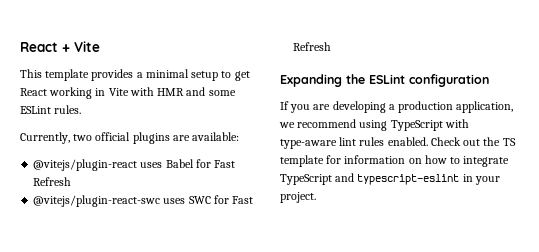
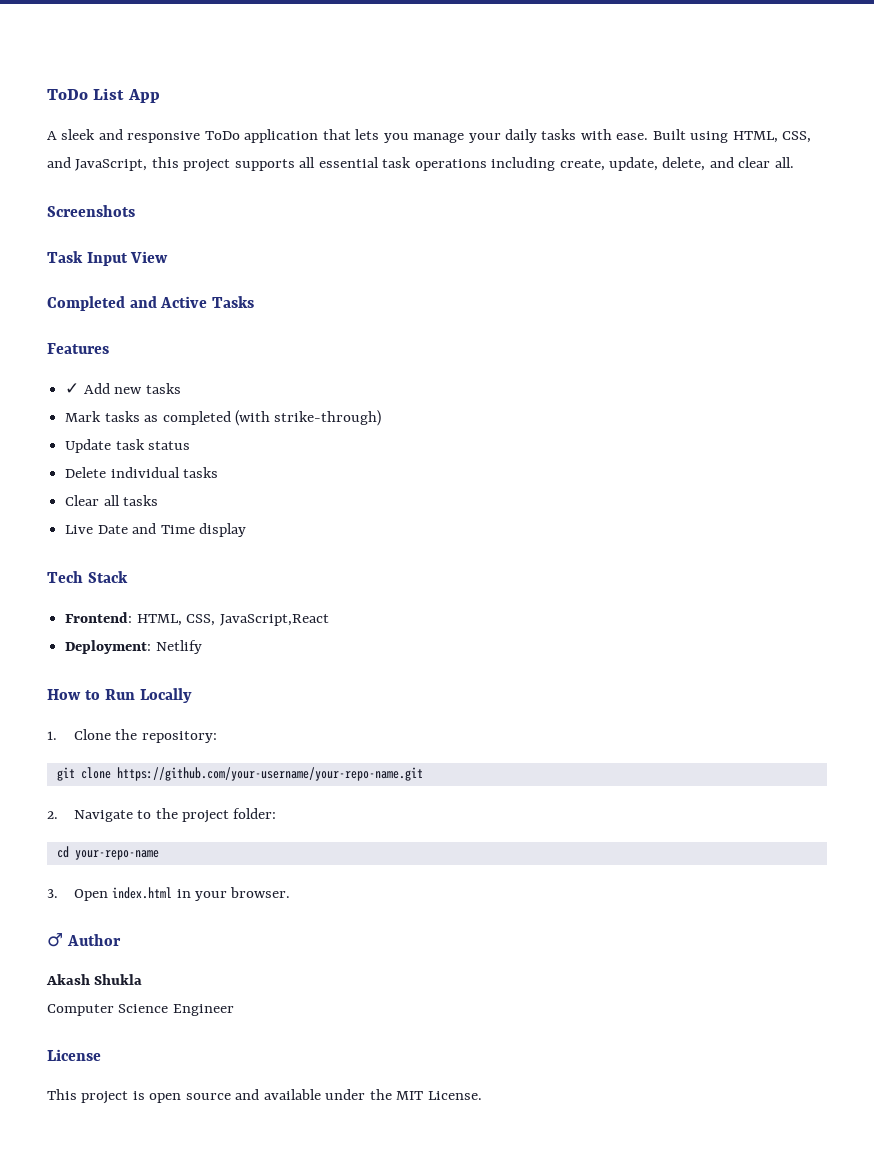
- React + Vite
- This template provides a minimal setup to get React working in Vite with HMR and some ESLint rules.
- Currently, two official plugins are available:
- @vitejs/plugin-react uses Babel for Fast Refresh
- @vitejs/plugin-react-swc uses SWC for Fast Refresh
- Expanding the ESLint configuration
- If you are developing a production application, we recommend using TypeScript with type-aware lint rules enabled. Check out the TS template for information on how to integrate TypeScript and typescript-eslint in your project.
+ ToDo List App
+ A sleek and responsive ToDo application that lets you manage your daily tasks with ease. Built using HTML, CSS, and JavaScript, this project supports all essential task operations including create, update, delete, and clear all.
+ Screenshots
+ Task Input View
+ Completed and Active Tasks
+ Features
+ ✓ Add new tasks
+ Mark tasks as completed (with strike-through)
+ Update task status
+ Delete individual tasks
+ Clear all tasks
+ Live Date and Time display
+ Tech Stack
+ Frontend: HTML, CSS, JavaScript,React
+ Deployment: Netlify
+ How to Run Locally
+ 1. Clone the repository:
+ git clone https://github.com/your-username/your-repo-name.git
+ 2. Navigate to the project folder:
+ cd your-repo-name
+ 3. Open index.html in your browser.
+ ♂ Author
+ Akash Shukla
+ Computer Science Engineer
+ License
+ This project is open source and available under the MIT License.

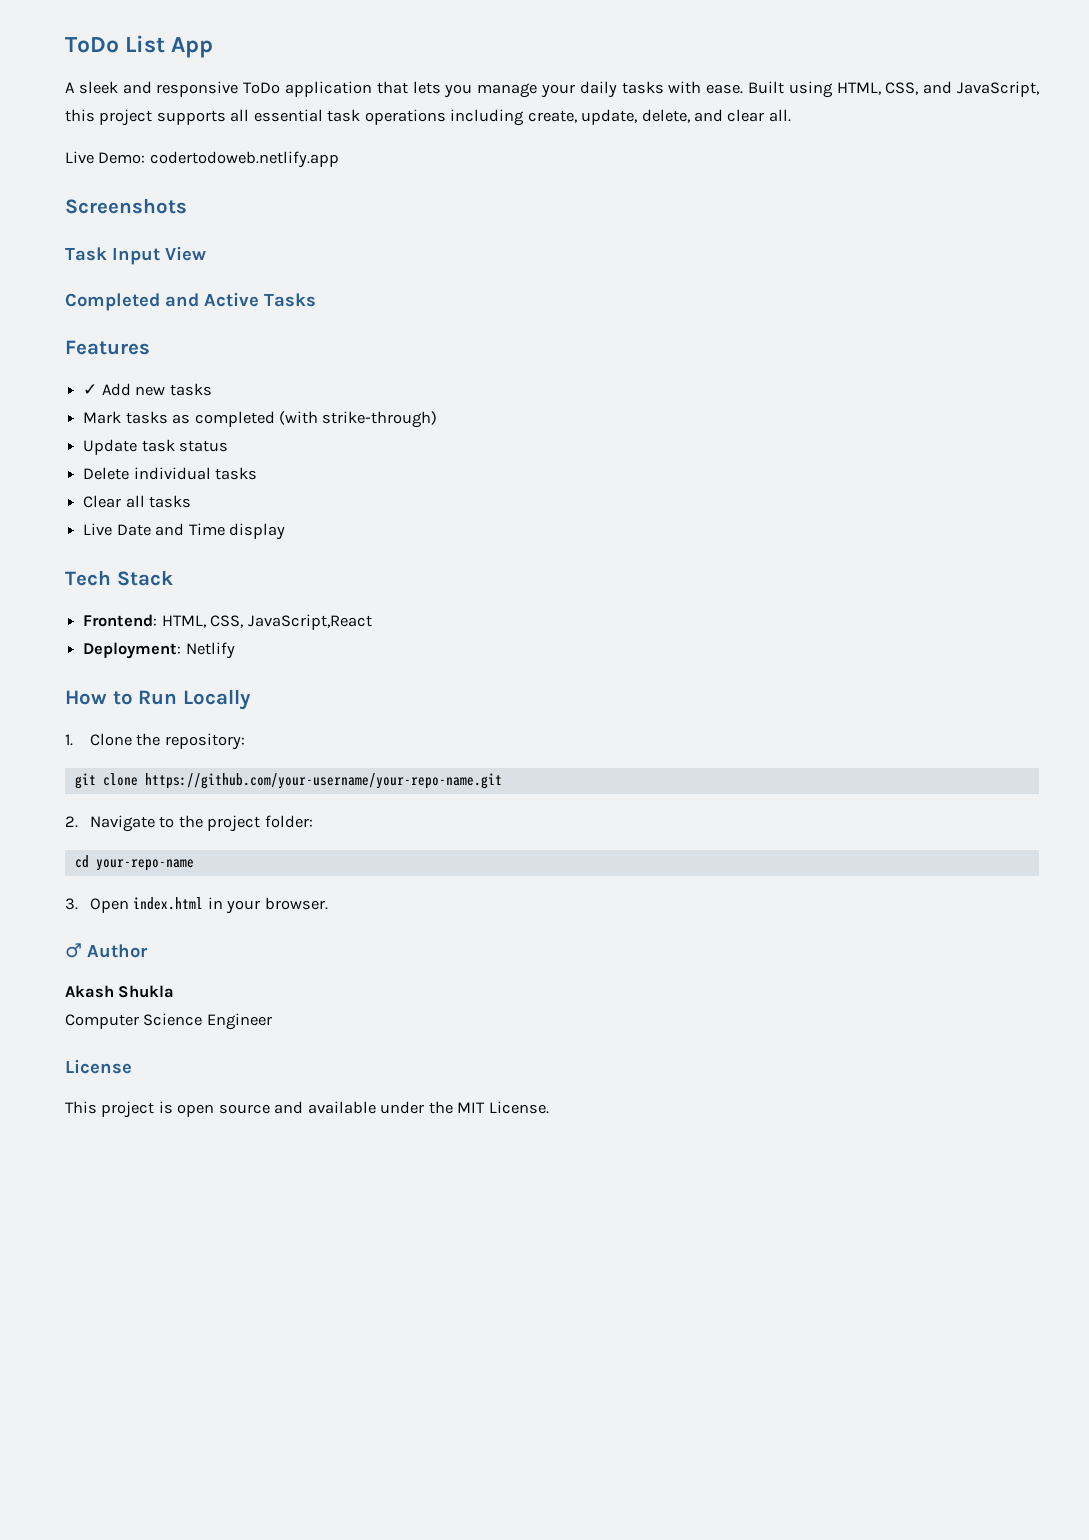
+ Live Demo: codertodoweb.netlify.app

